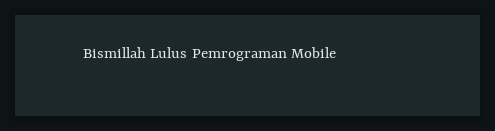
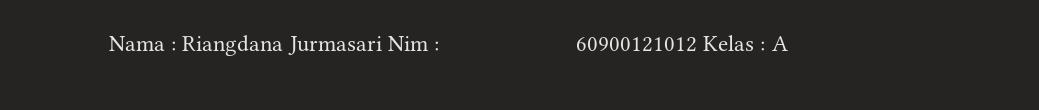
- Bismillah Lulus Pemrograman Mobile
+ Nama : Riangdana Jurmasari Nim : 60900121012 Kelas : A

